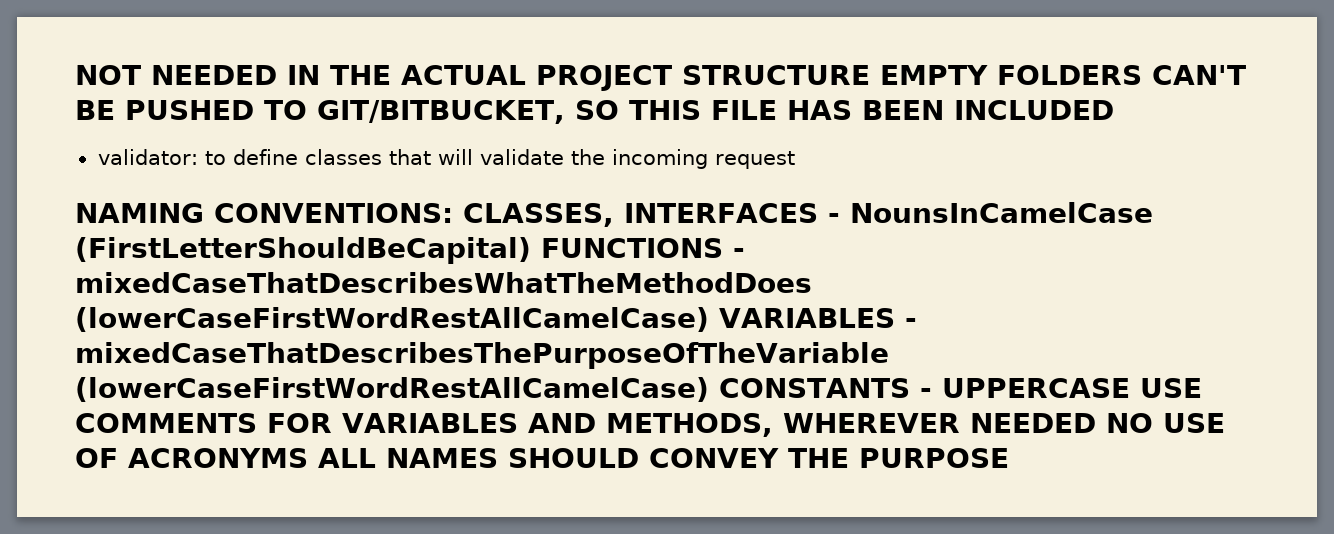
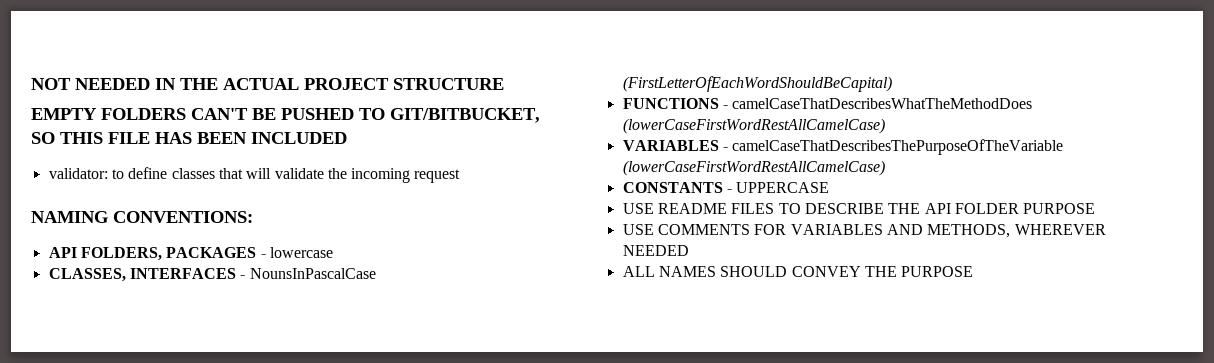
- NOT NEEDED IN THE ACTUAL PROJECT STRUCTURE EMPTY FOLDERS CAN'T BE PUSHED TO GIT/BITBUCKET, SO THIS FILE HAS BEEN INCLUDED
+ NOT NEEDED IN THE ACTUAL PROJECT STRUCTURE
+ EMPTY FOLDERS CAN'T BE PUSHED TO GIT/BITBUCKET, SO THIS FILE HAS BEEN INCLUDED
- NAMING CONVENTIONS: CLASSES, INTERFACES - NounsInCamelCase (FirstLetterShouldBeCapital) FUNCTIONS - mixedCaseThatDescribesWhatTheMethodDoes (lowerCaseFirstWordRestAllCamelCase) VARIABLES - mixedCaseThatDescribesThePurposeOfTheVariable (lowerCaseFirstWordRestAllCamelCase) CONSTANTS - UPPERCASE USE COMMENTS FOR VARIABLES AND METHODS, WHEREVER NEEDED NO USE OF ACRONYMS ALL NAMES SHOULD CONVEY THE PURPOSE
+ NAMING CONVENTIONS:
+ API FOLDERS, PACKAGES - lowercase
+ CLASSES, INTERFACES - NounsInPascalCase (FirstLetterOfEachWordShouldBeCapital)
+ FUNCTIONS - camelCaseThatDescribesWhatTheMethodDoes (lowerCaseFirstWordRestAllCamelCase)
+ VARIABLES - camelCaseThatDescribesThePurposeOfTheVariable (lowerCaseFirstWordRestAllCamelCase)
+ CONSTANTS - UPPERCASE
+ USE README FILES TO DESCRIBE THE API FOLDER PURPOSE
+ USE COMMENTS FOR VARIABLES AND METHODS, WHEREVER NEEDED
+ ALL NAMES SHOULD CONVEY THE PURPOSE

